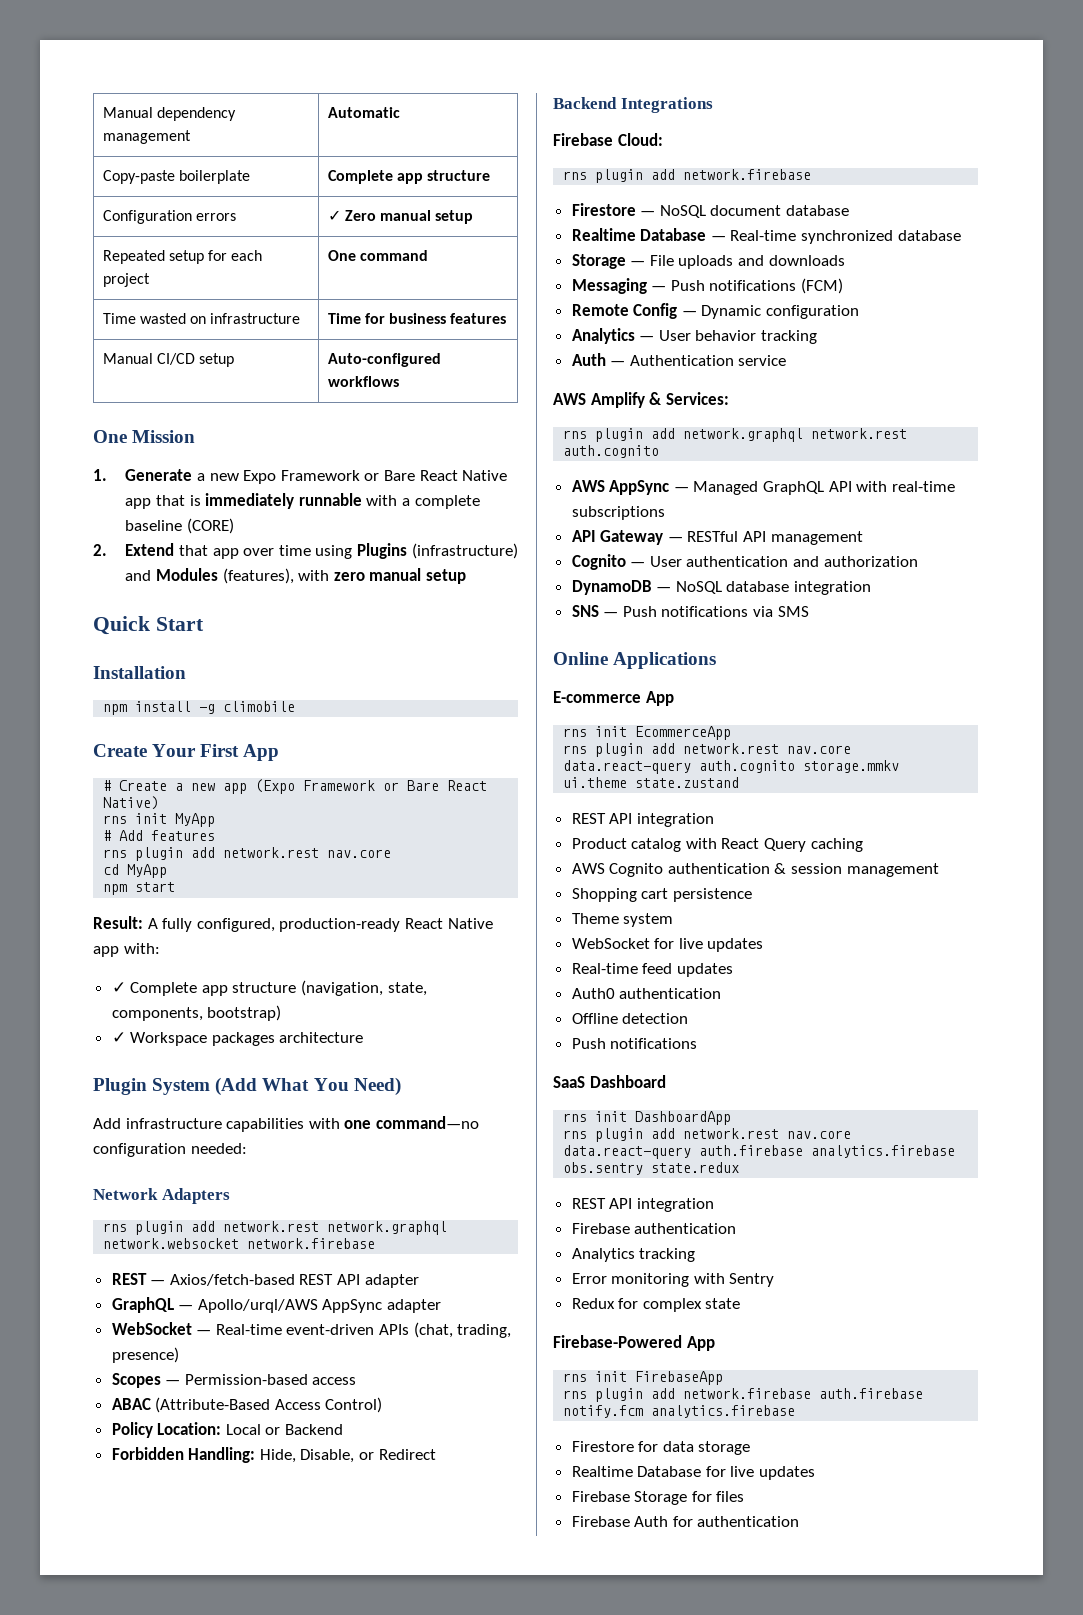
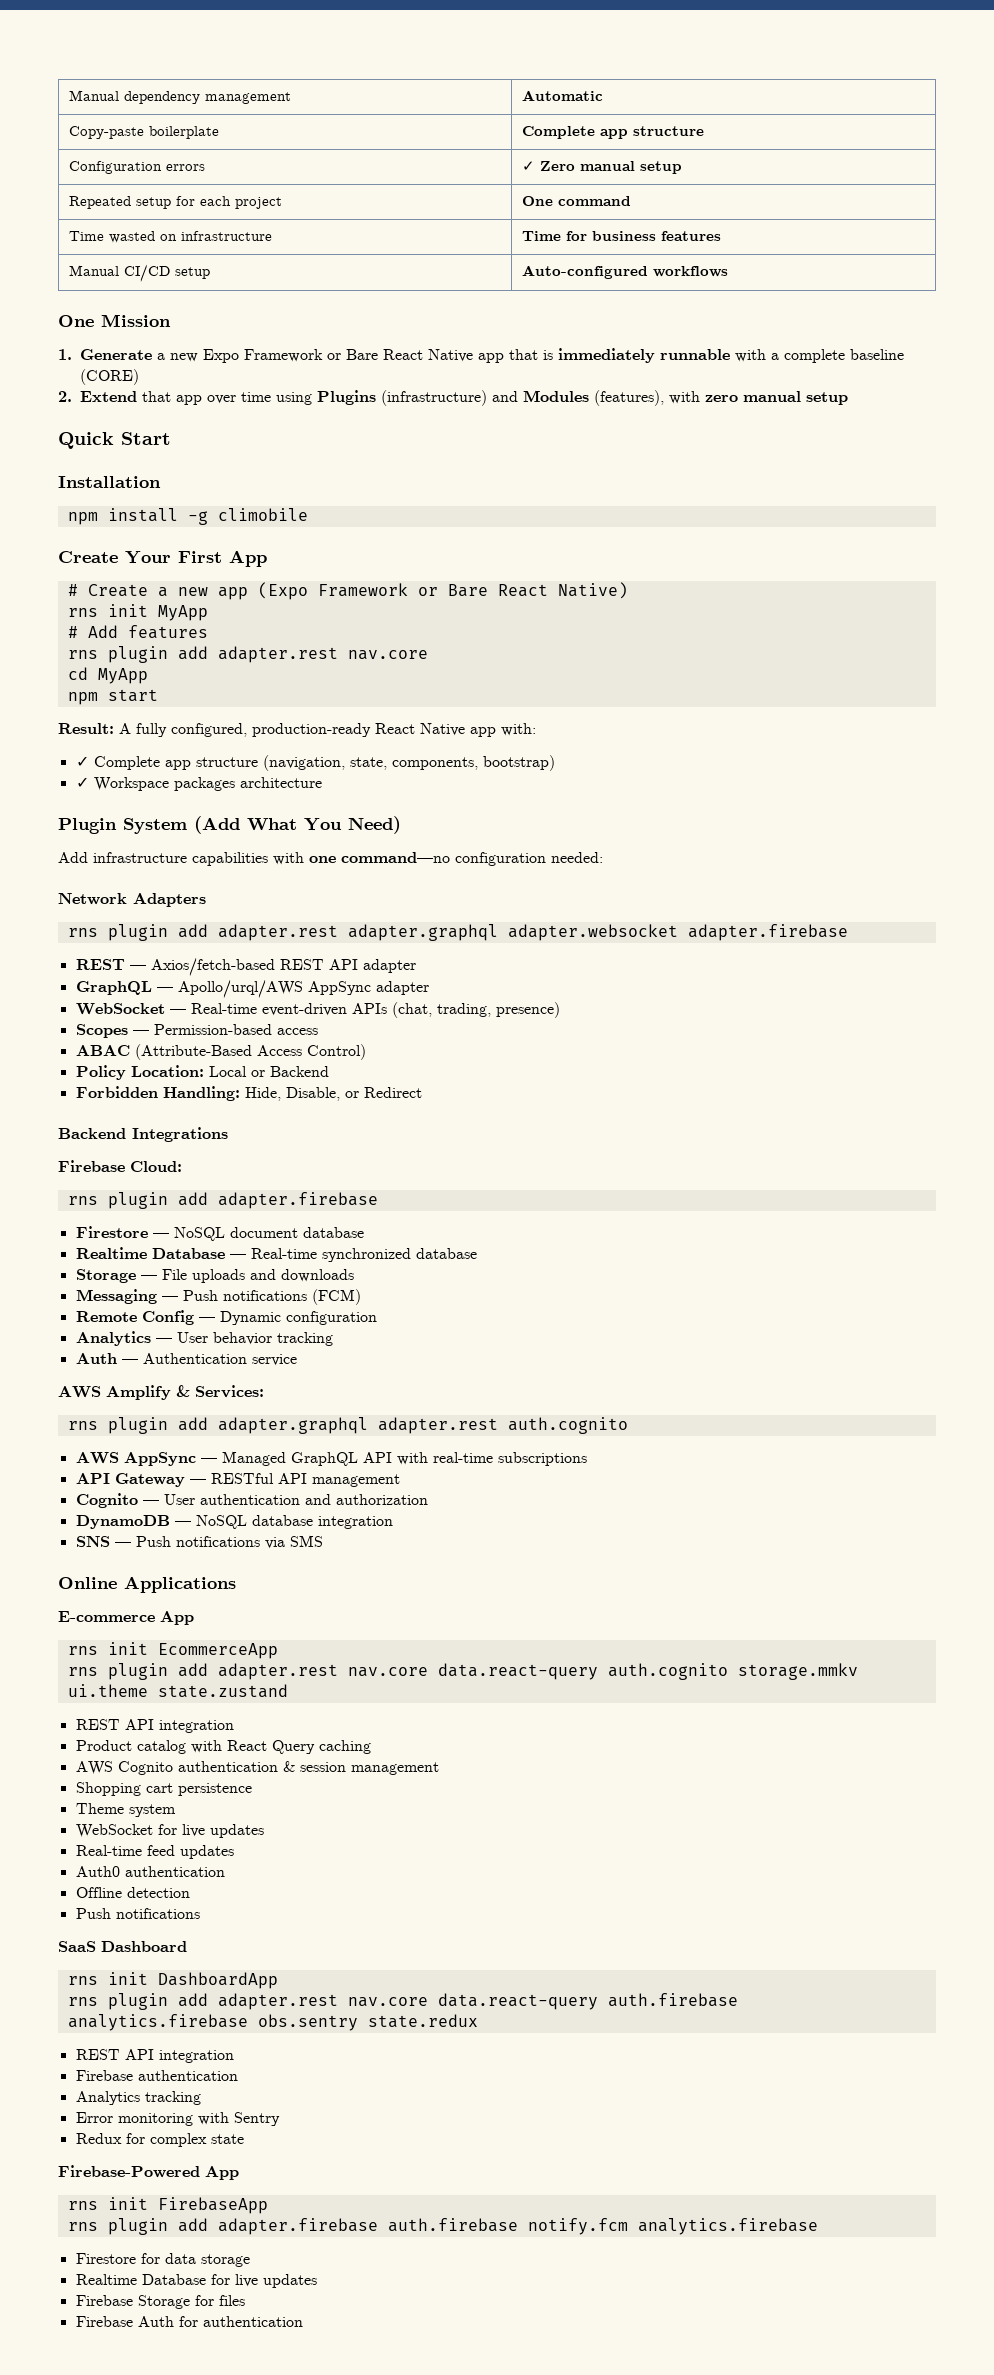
  # Add features
- rns plugin add network.rest nav.core
+ rns plugin add adapter.rest nav.core
- rns plugin add network.rest network.graphql network.websocket network.firebase
+ rns plugin add adapter.rest adapter.graphql adapter.websocket adapter.firebase
  Firebase Cloud:
- rns plugin add network.firebase
+ rns plugin add adapter.firebase
- rns plugin add network.graphql network.rest auth.cognito
+ rns plugin add adapter.graphql adapter.rest auth.cognito
- rns plugin add network.rest nav.core data.react-query auth.cognito storage.mmkv ui.theme state.zustand
+ rns plugin add adapter.rest nav.core data.react-query auth.cognito storage.mmkv ui.theme state.zustand
- rns plugin add network.rest nav.core data.react-query auth.firebase analytics.firebase obs.sentry state.redux
+ rns plugin add adapter.rest nav.core data.react-query auth.firebase analytics.firebase obs.sentry state.redux
- rns plugin add network.firebase auth.firebase notify.fcm analytics.firebase
+ rns plugin add adapter.firebase auth.firebase notify.fcm analytics.firebase

